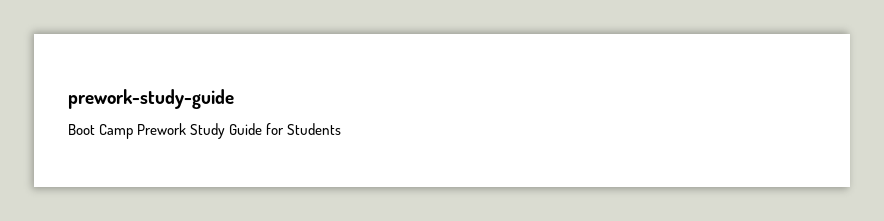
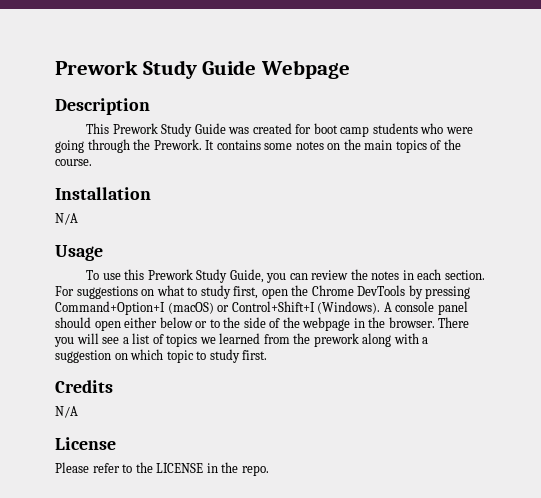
- prework-study-guide
- Boot Camp Prework Study Guide for Students
+ Prework Study Guide Webpage
+ Description
+ This Prework Study Guide was created for boot camp students who were going through the Prework. It contains some notes on the main topics of the course.
+ Installation
+ N/A
+ Usage
+ To use this Prework Study Guide, you can review the notes in each section. For suggestions on what to study first, open the Chrome DevTools by pressing Command+Option+I (macOS) or Control+Shift+I (Windows). A console panel should open either below or to the side of the webpage in the browser. There you will see a list of topics we learned from the prework along with a suggestion on which topic to study first.
+ Credits
+ N/A
+ License
+ Please refer to the LICENSE in the repo.

